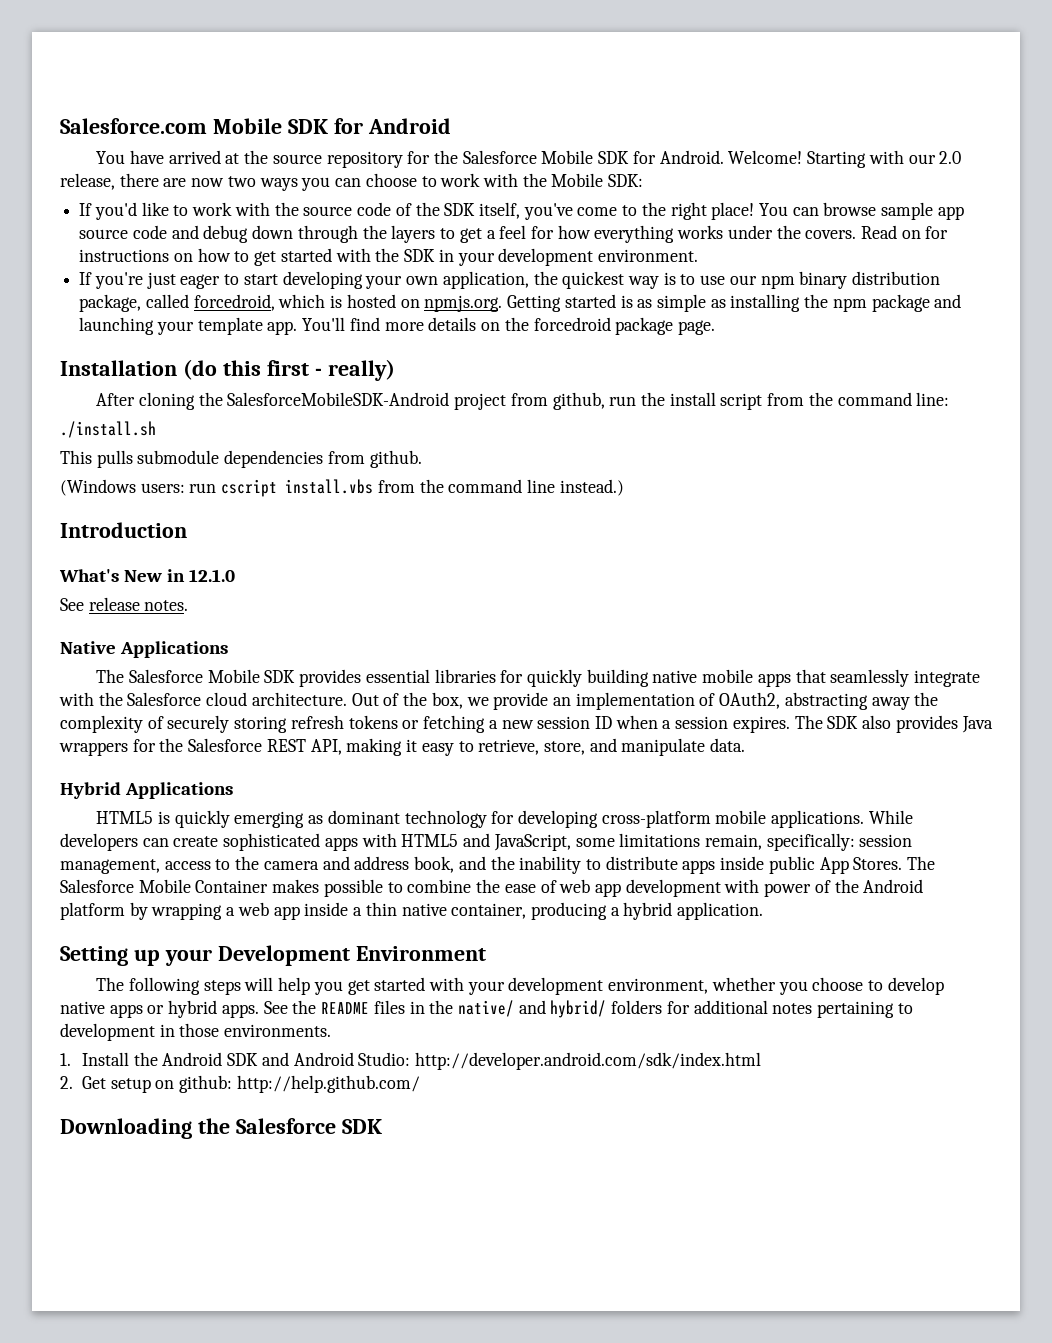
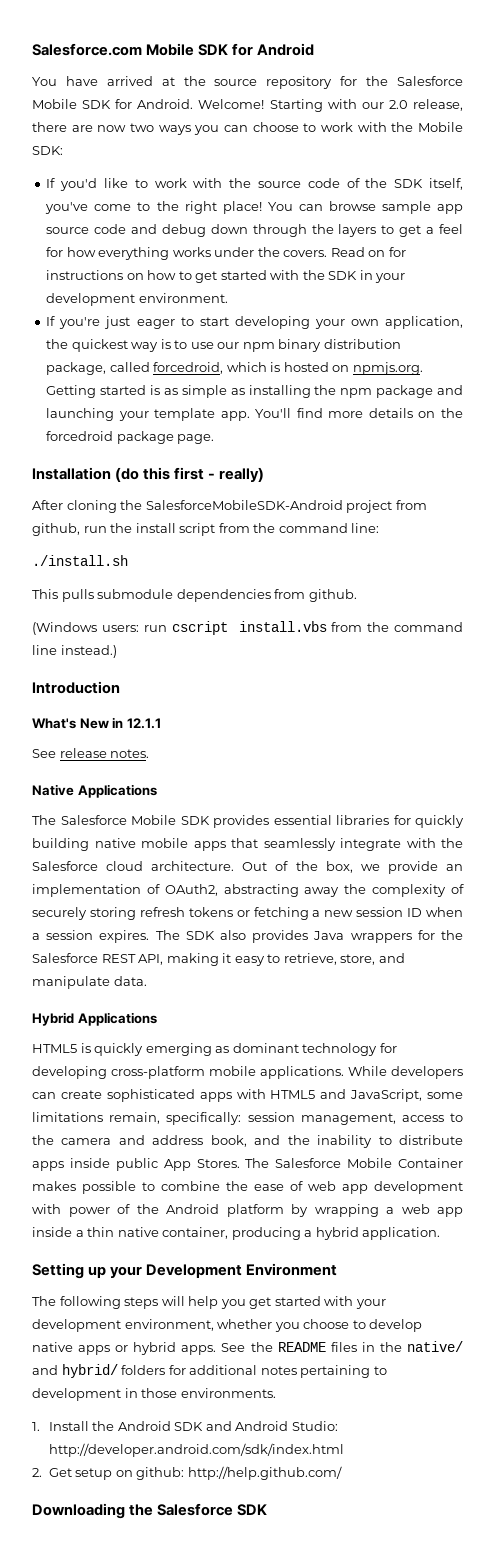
- What's New in 12.1.0
+ What's New in 12.1.1

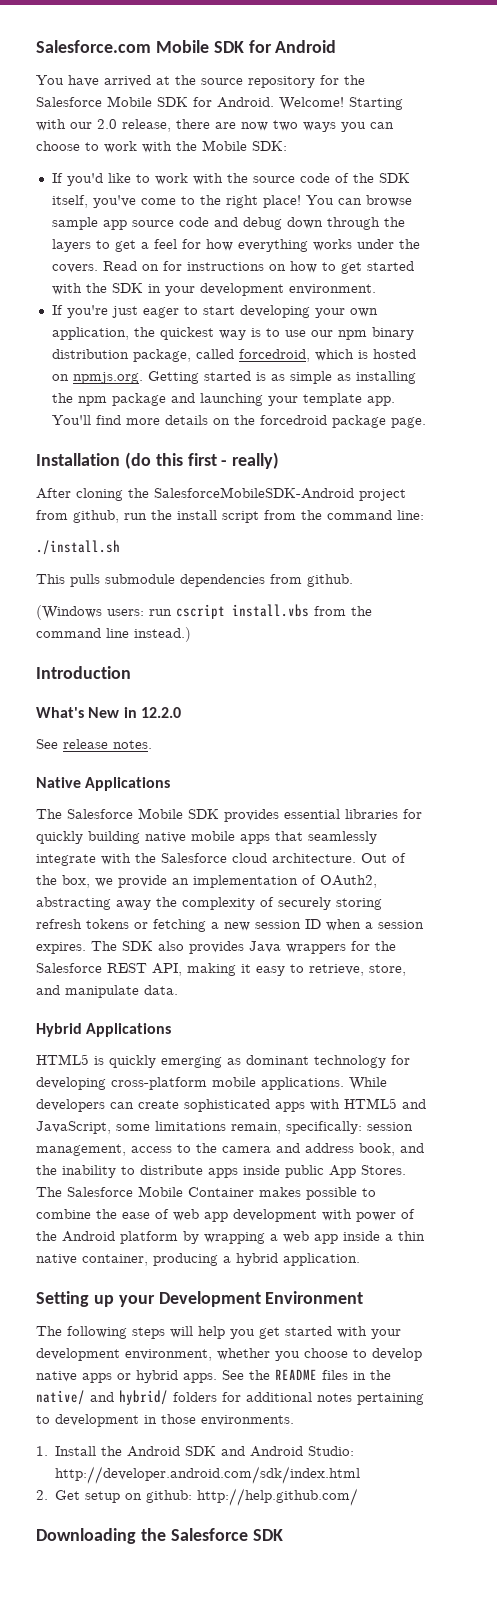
- What's New in 12.1.1
+ What's New in 12.2.0

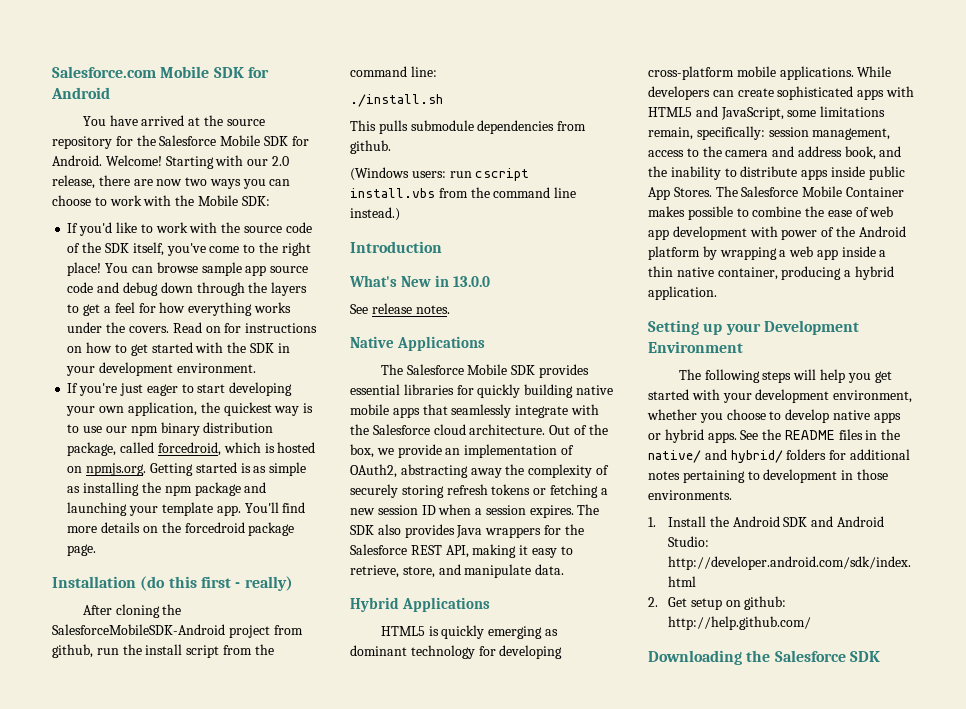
- What's New in 12.2.0
+ What's New in 13.0.0

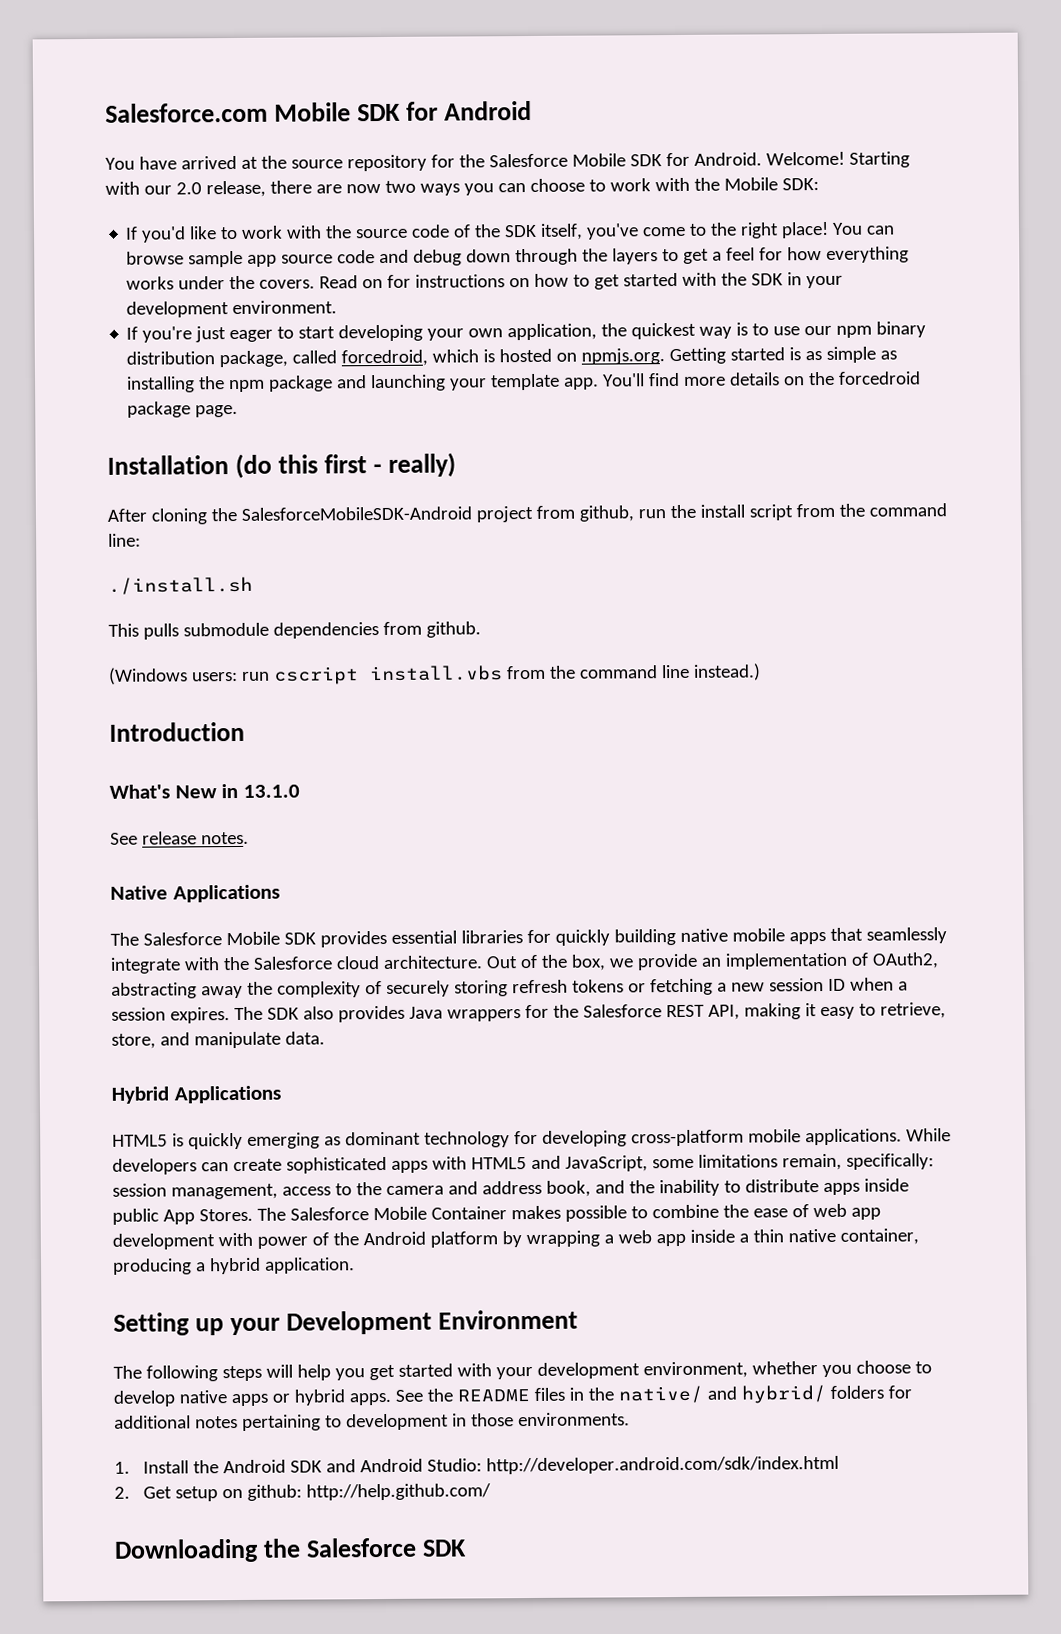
- What's New in 13.0.0
+ What's New in 13.1.0

